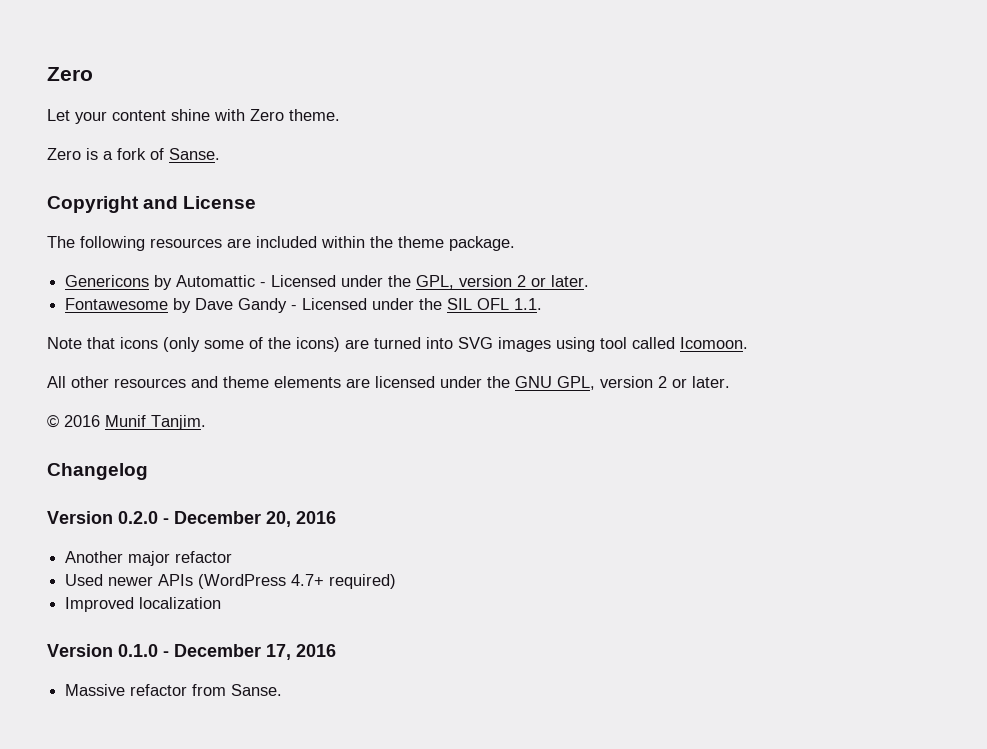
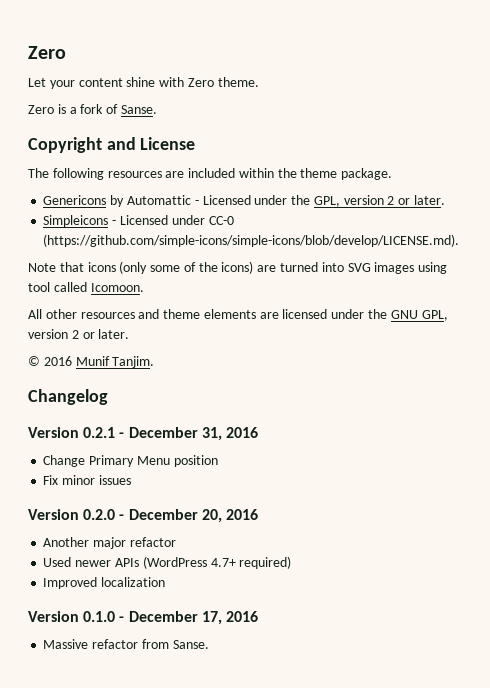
- Fontawesome by Dave Gandy - Licensed under the SIL OFL 1.1.
+ Simpleicons - Licensed under CC-0 (https://github.com/simple-icons/simple-icons/blob/develop/LICENSE.md).
+ Version 0.2.1 - December 31, 2016
+ Change Primary Menu position
+ Fix minor issues

